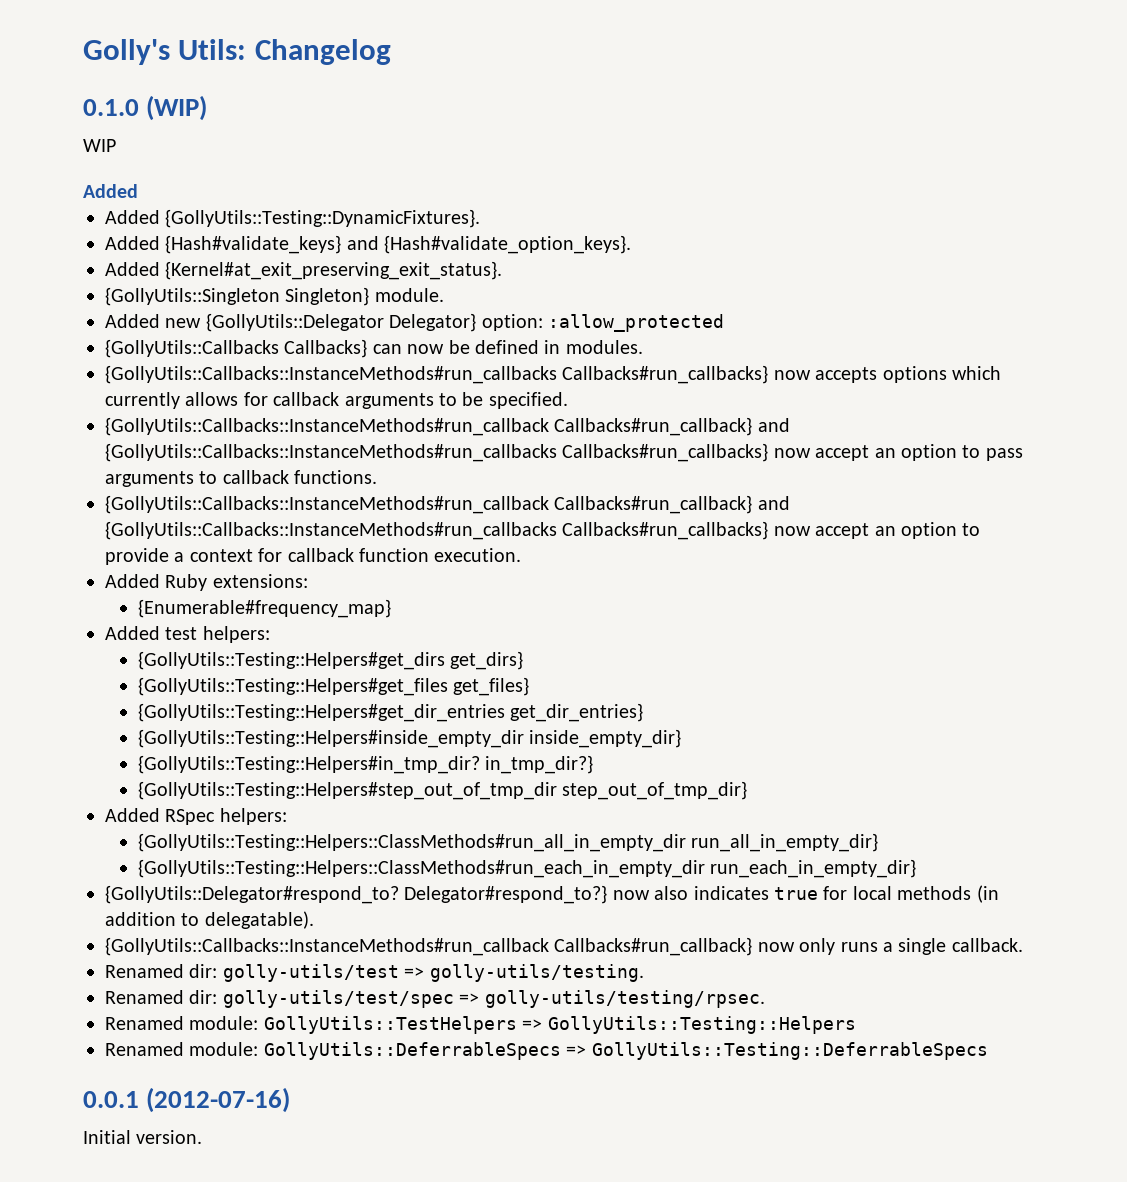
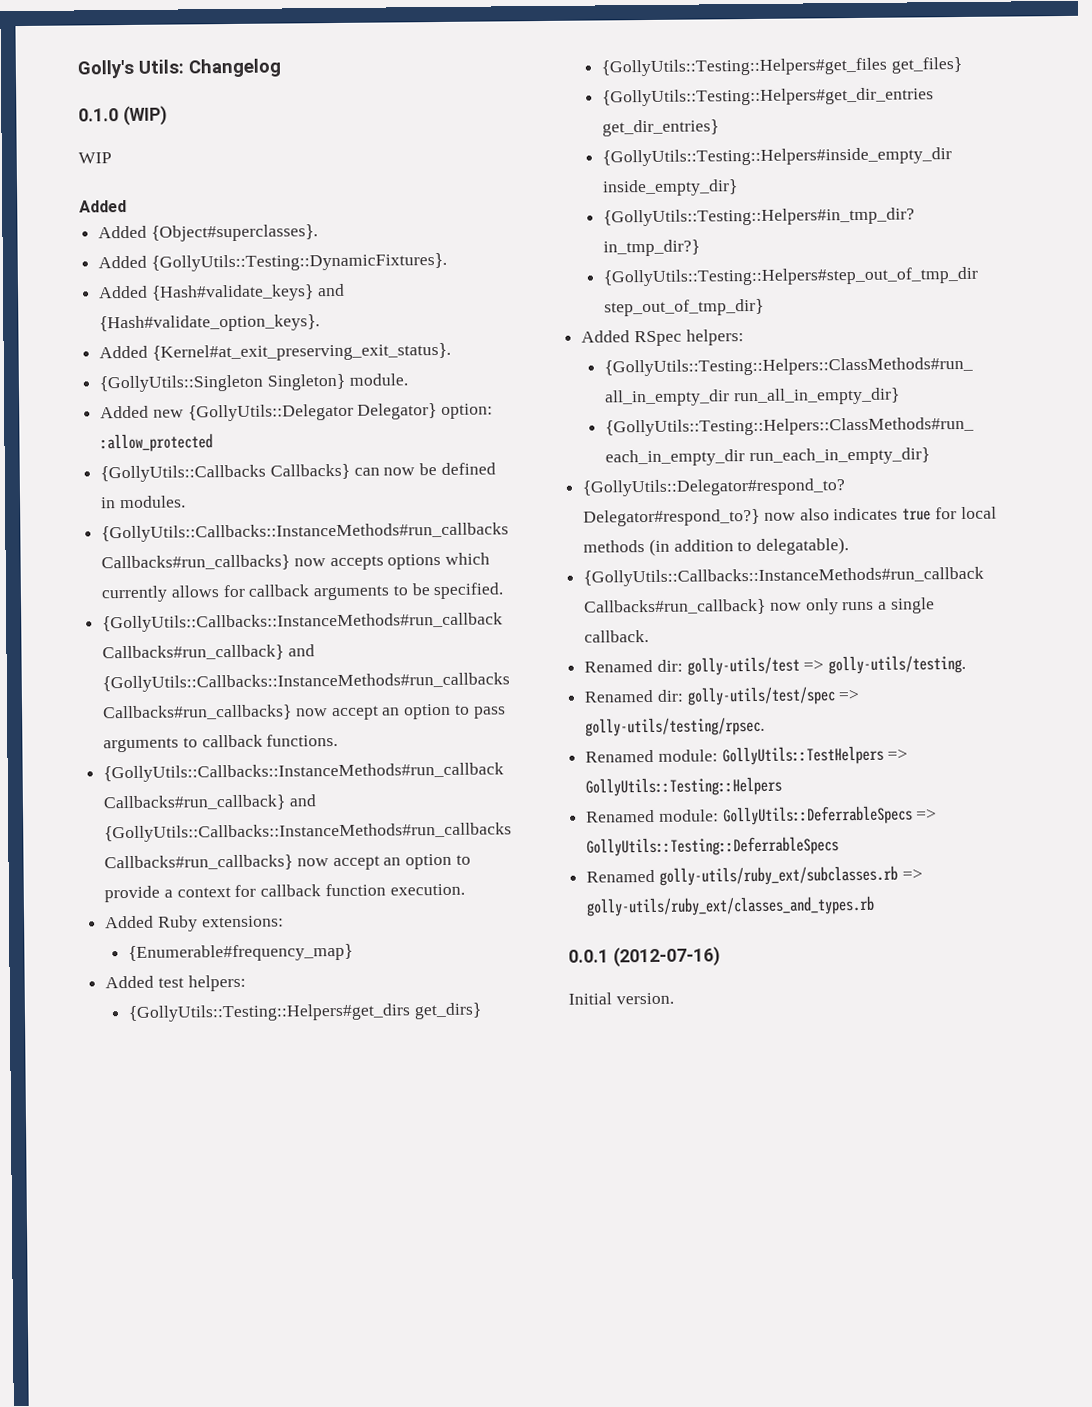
+ Added {Object#superclasses}.
+ Renamed golly-utils/ruby_ext/subclasses.rb => golly-utils/ruby_ext/classes_and_types.rb

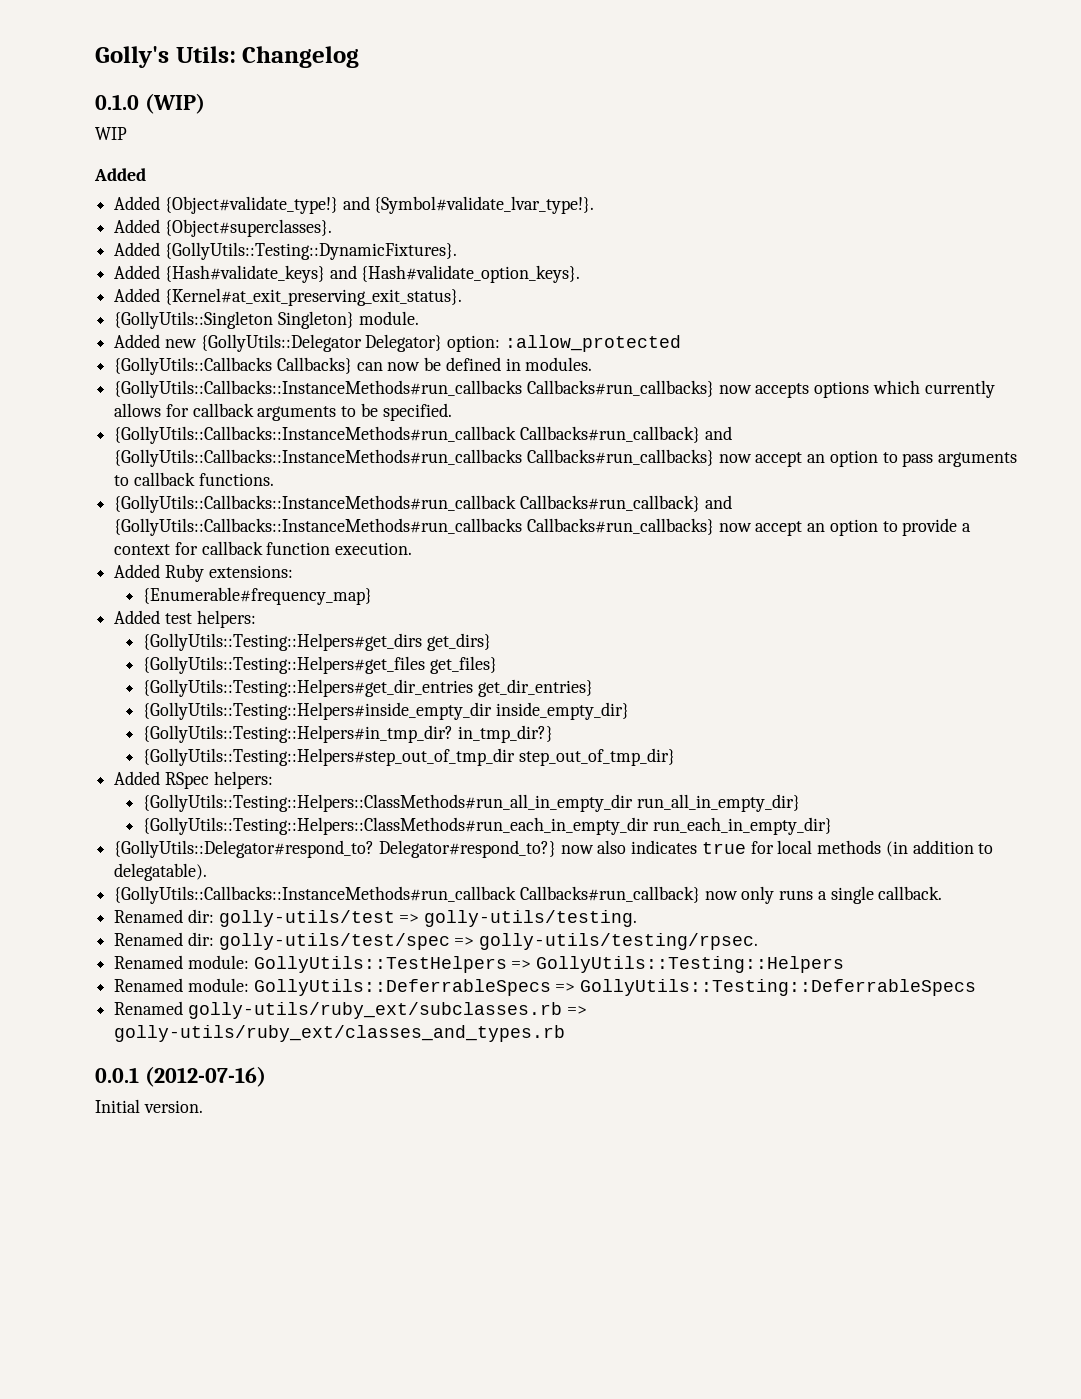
+ Added {Object#validate_type!} and {Symbol#validate_lvar_type!}.

